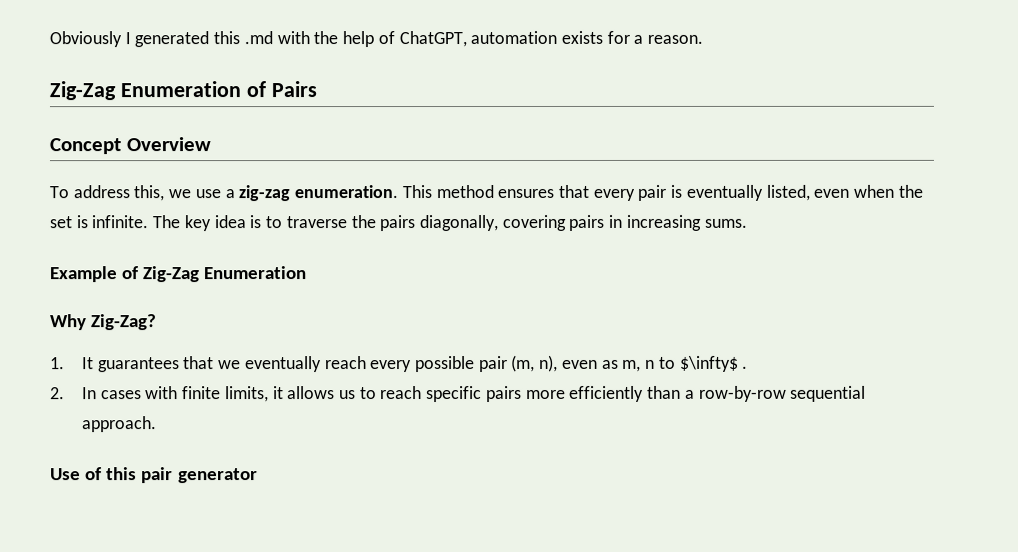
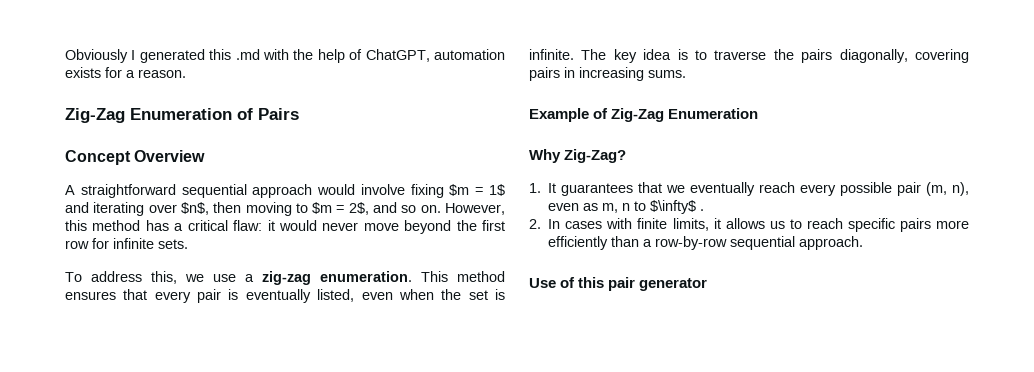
+ A straightforward sequential approach would involve fixing $m = 1$ and iterating over $n$, then moving to $m = 2$, and so on. However, this method has a critical flaw: it would never move beyond the first row for infinite sets.

